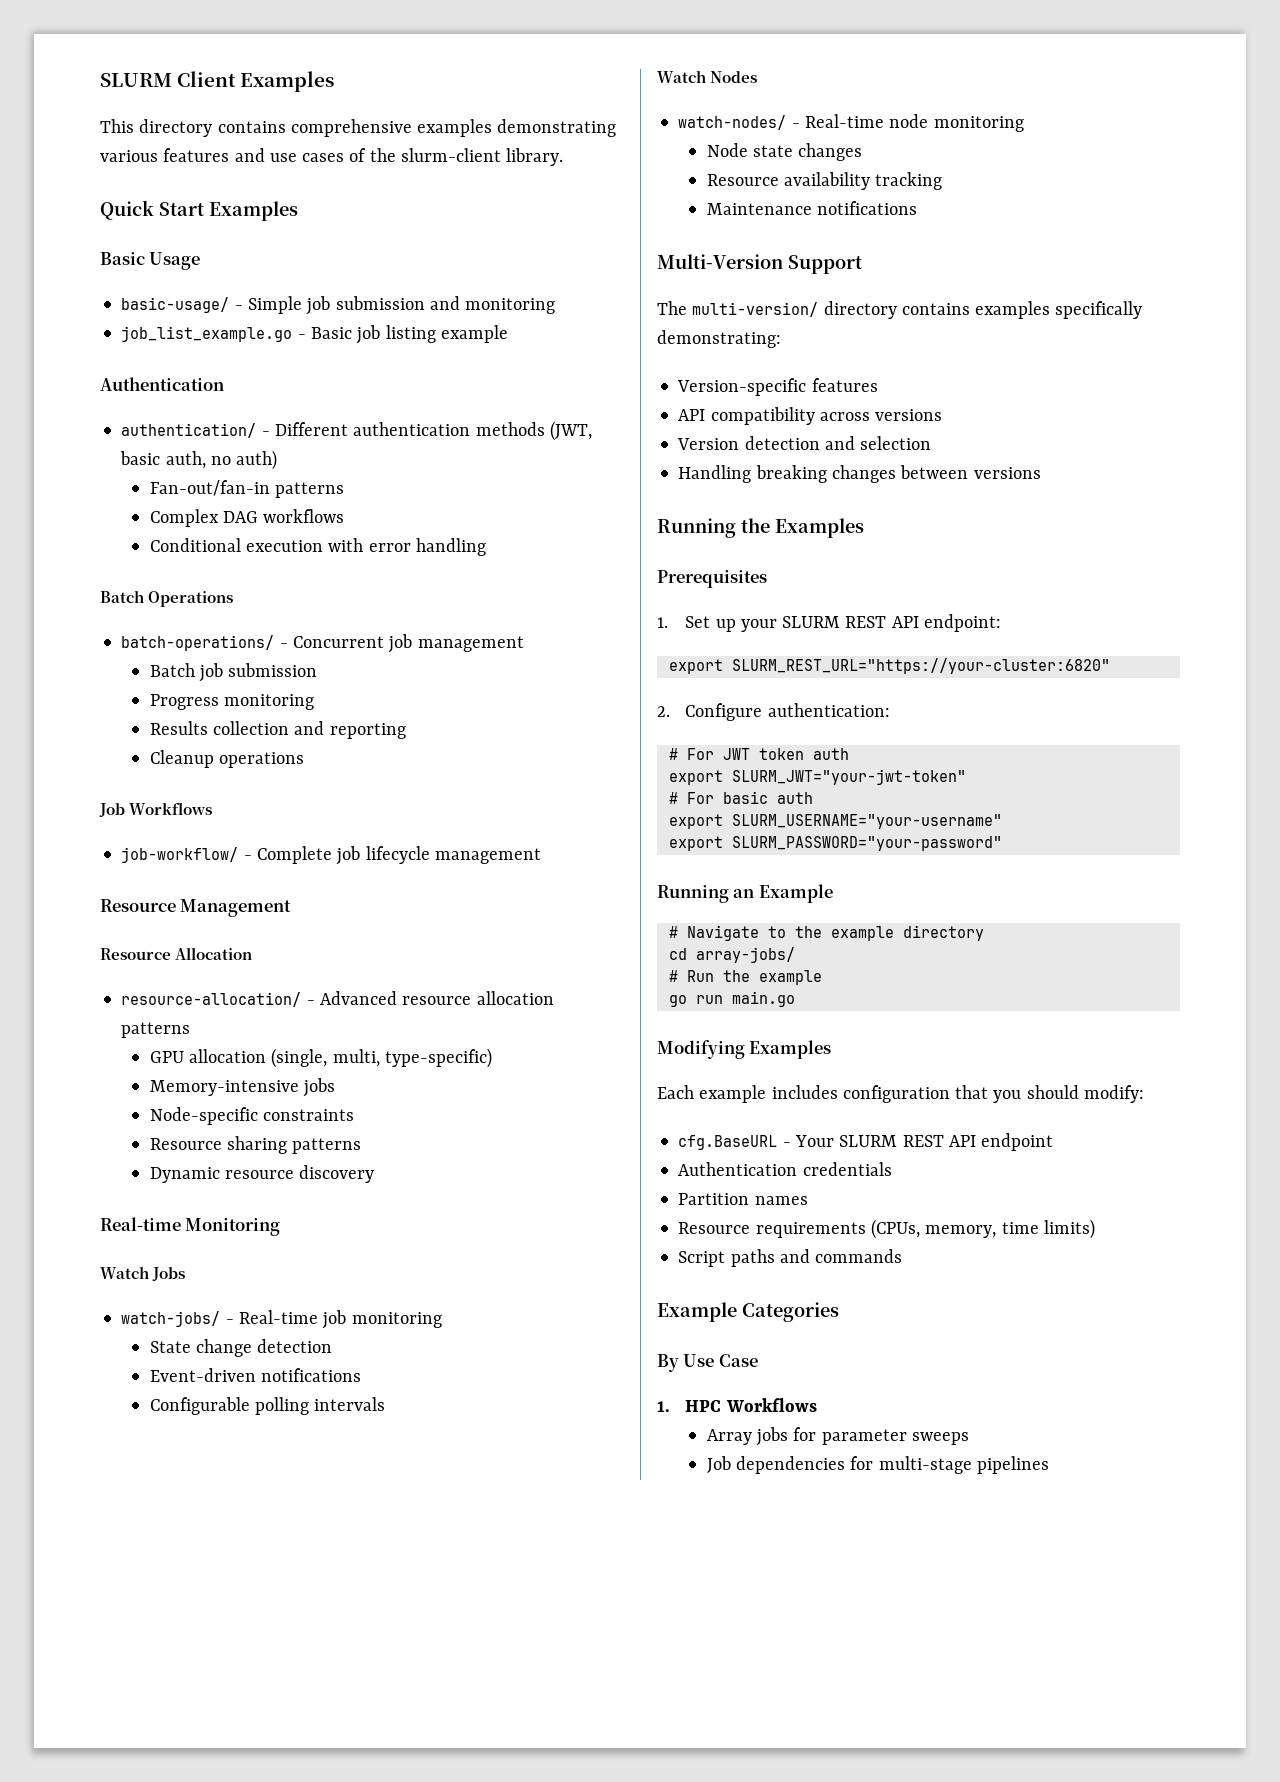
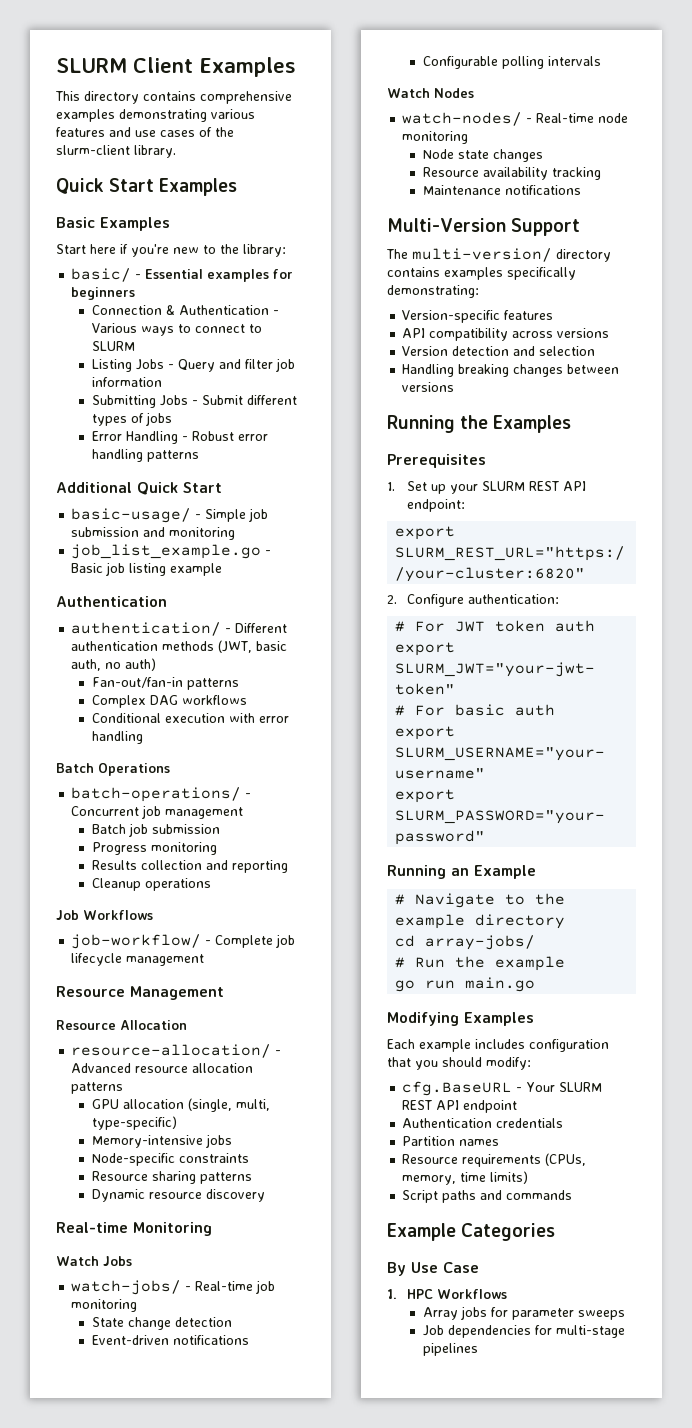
- Basic Usage
+ Basic Examples
+ Start here if you're new to the library:
+ basic/ - Essential examples for beginners
+ Connection & Authentication - Various ways to connect to SLURM
+ Listing Jobs - Query and filter job information
+ Submitting Jobs - Submit different types of jobs
+ Error Handling - Robust error handling patterns
+ Additional Quick Start

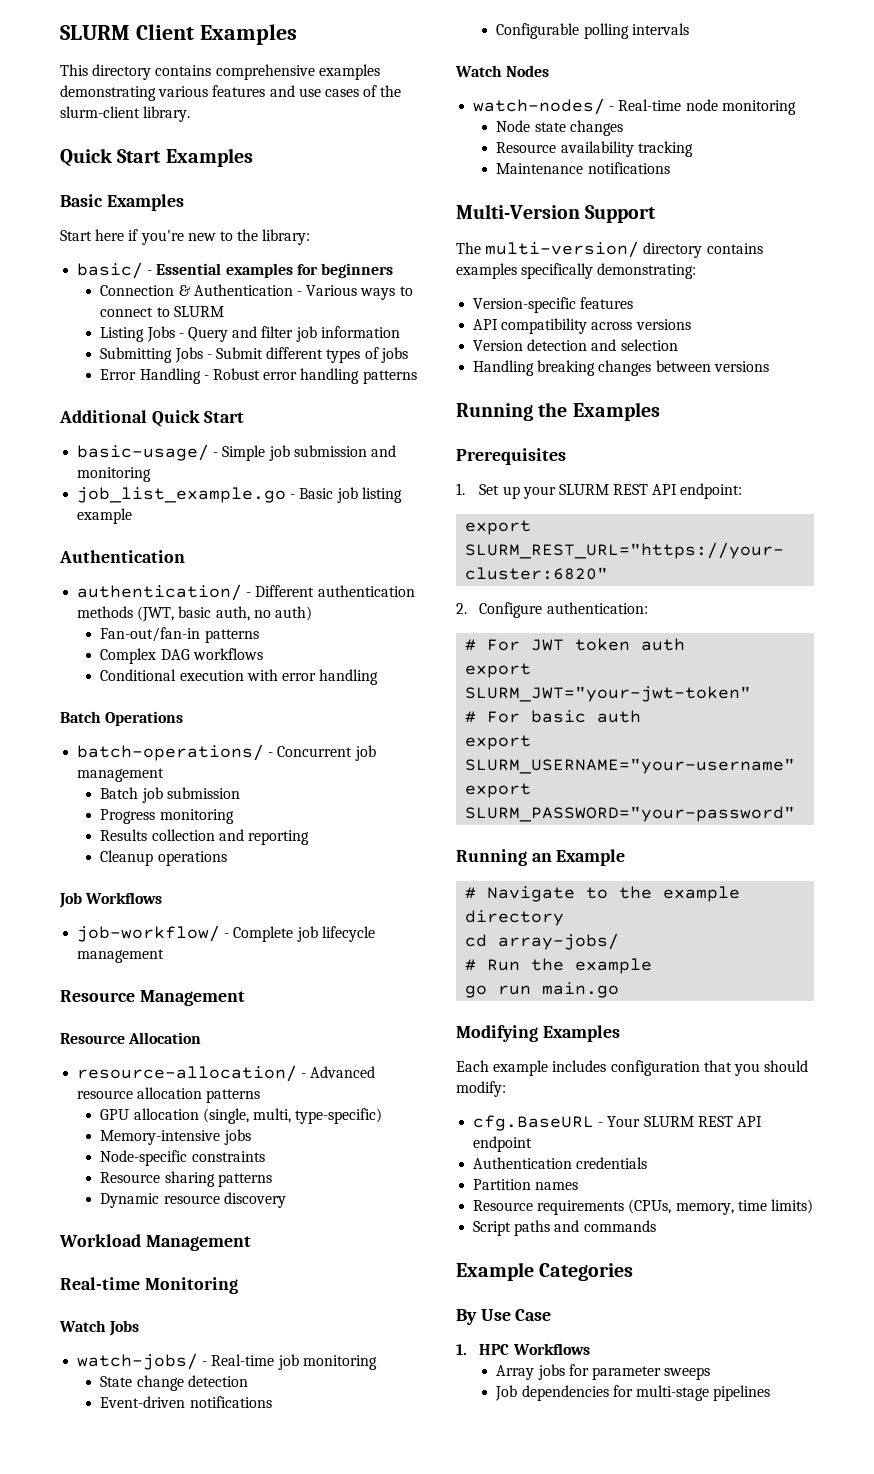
+ Workload Management

